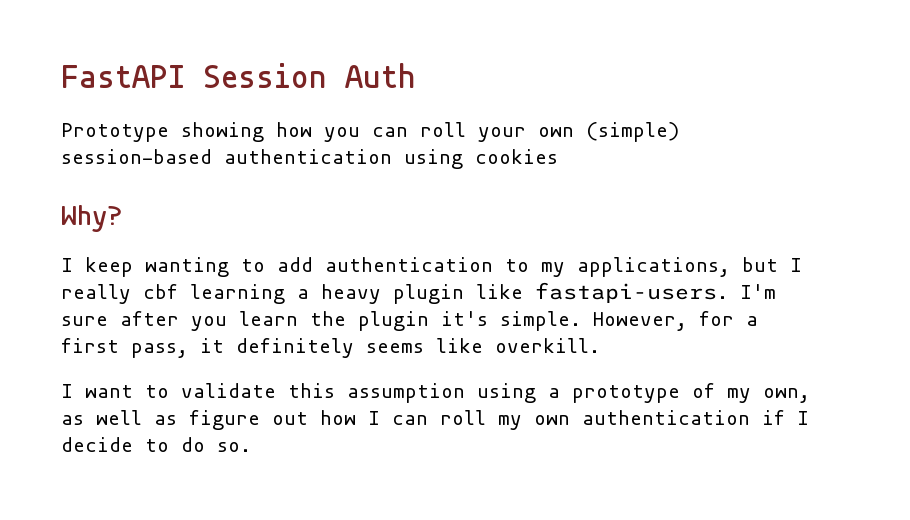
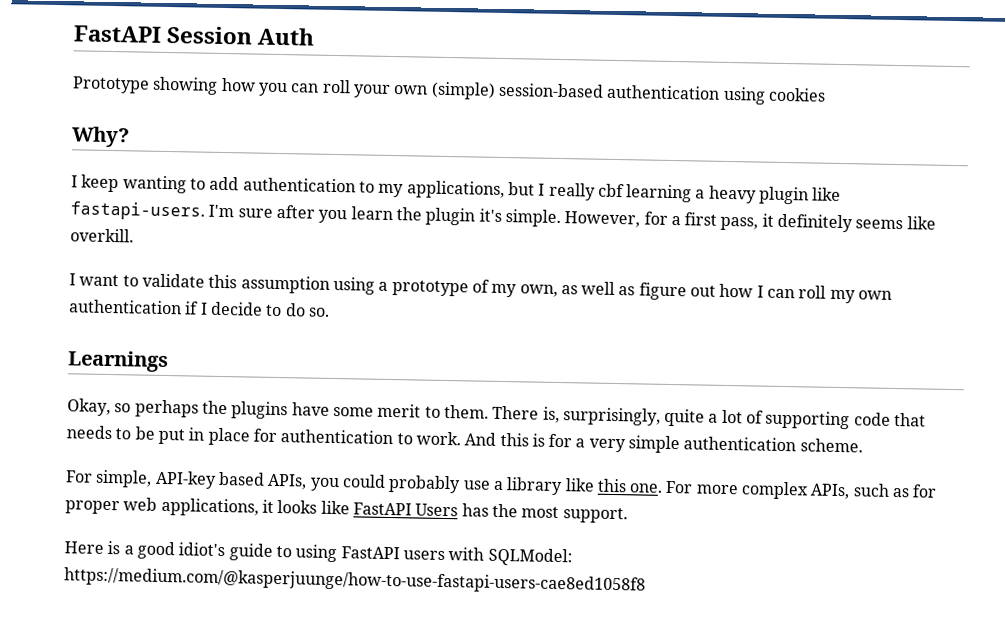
+ Learnings
+ Okay, so perhaps the plugins have some merit to them. There is, surprisingly, quite a lot of supporting code that needs to be put in place for authentication to work. And this is for a very simple authentication scheme.
+ For simple, API-key based APIs, you could probably use a library like this one. For more complex APIs, such as for proper web applications, it looks like FastAPI Users has the most support.
+ Here is a good idiot's guide to using FastAPI users with SQLModel: https://medium.com/@kasperjuunge/how-to-use-fastapi-users-cae8ed1058f8

